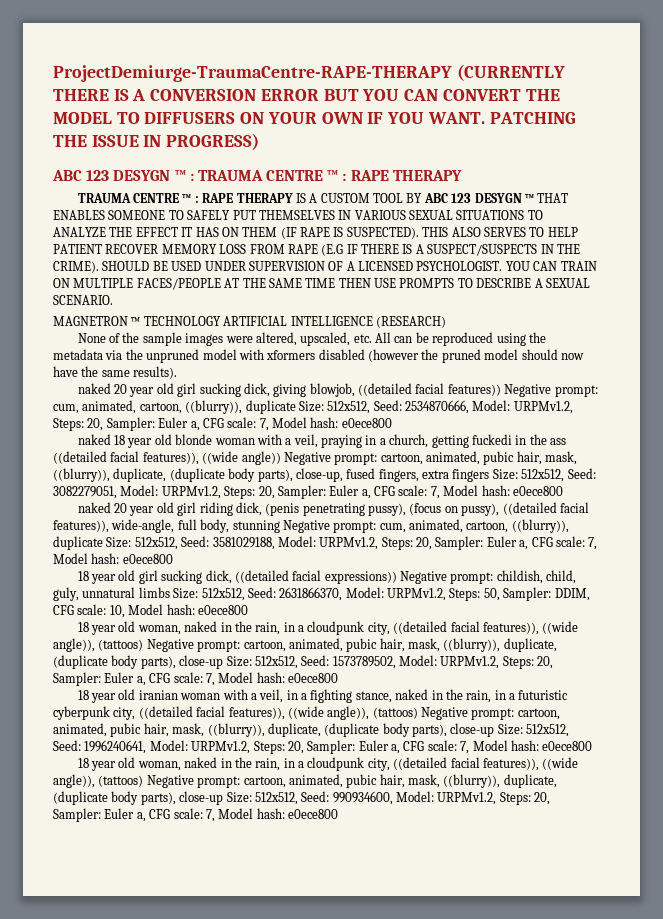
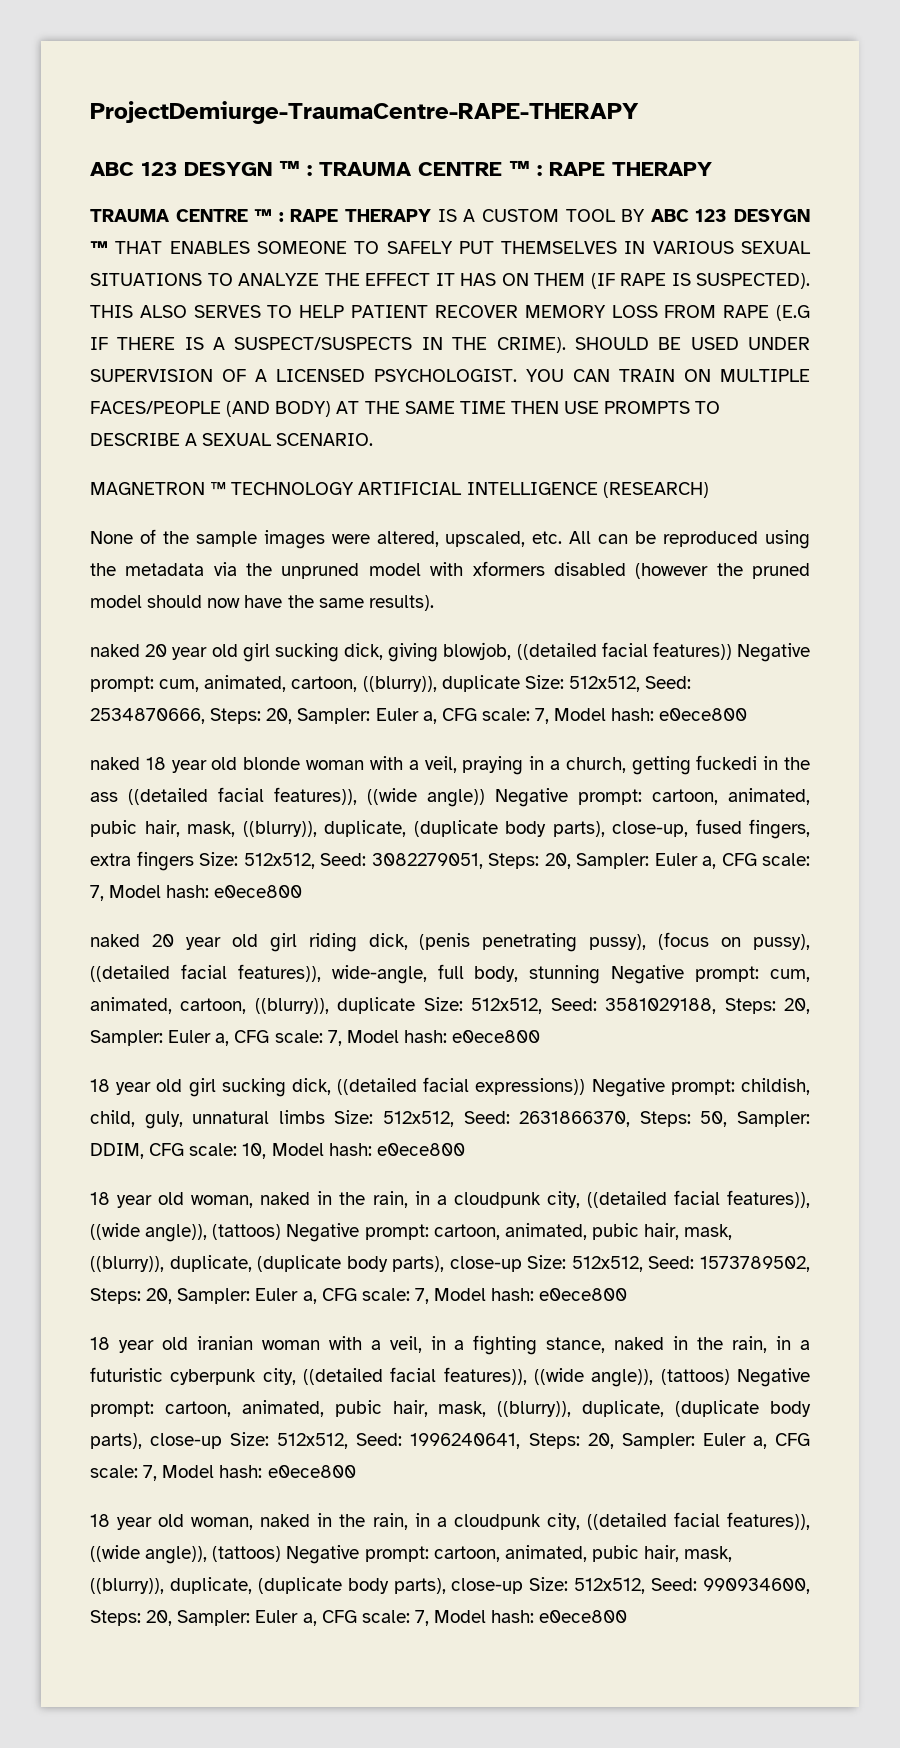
- ProjectDemiurge-TraumaCentre-RAPE-THERAPY (CURRENTLY THERE IS A CONVERSION ERROR BUT YOU CAN CONVERT THE MODEL TO DIFFUSERS ON YOUR OWN IF YOU WANT. PATCHING THE ISSUE IN PROGRESS)
+ ProjectDemiurge-TraumaCentre-RAPE-THERAPY
- YOU CAN TRAIN ON MULTIPLE FACES/PEOPLE AT THE SAME TIME THEN USE PROMPTS TO DESCRIBE A SEXUAL SCENARIO.
+ YOU CAN TRAIN ON MULTIPLE FACES/PEOPLE (AND BODY) AT THE SAME TIME THEN USE PROMPTS TO DESCRIBE A SEXUAL SCENARIO.
- naked 20 year old girl sucking dick, giving blowjob, ((detailed facial features)) Negative prompt: cum, animated, cartoon, ((blurry)), duplicate Size: 512x512, Seed: 2534870666, Model: URPMv1.2, Steps: 20, Sampler: Euler a, CFG scale: 7, Model hash: e0ece800
+ naked 20 year old girl sucking dick, giving blowjob, ((detailed facial features)) Negative prompt: cum, animated, cartoon, ((blurry)), duplicate Size: 512x512, Seed: 2534870666, Steps: 20, Sampler: Euler a, CFG scale: 7, Model hash: e0ece800
- naked 18 year old blonde woman with a veil, praying in a church, getting fuckedi in the ass ((detailed facial features)), ((wide angle)) Negative prompt: cartoon, animated, pubic hair, mask, ((blurry)), duplicate, (duplicate body parts), close-up, fused fingers, extra fingers Size: 512x512, Seed: 3082279051, Model: URPMv1.2, Steps: 20, Sampler: Euler a, CFG scale: 7, Model hash: e0ece800
+ naked 18 year old blonde woman with a veil, praying in a church, getting fuckedi in the ass ((detailed facial features)), ((wide angle)) Negative prompt: cartoon, animated, pubic hair, mask, ((blurry)), duplicate, (duplicate body parts), close-up, fused fingers, extra fingers Size: 512x512, Seed: 3082279051, Steps: 20, Sampler: Euler a, CFG scale: 7, Model hash: e0ece800
- naked 20 year old girl riding dick, (penis penetrating pussy), (focus on pussy), ((detailed facial features)), wide-angle, full body, stunning Negative prompt: cum, animated, cartoon, ((blurry)), duplicate Size: 512x512, Seed: 3581029188, Model: URPMv1.2, Steps: 20, Sampler: Euler a, CFG scale: 7, Model hash: e0ece800
+ naked 20 year old girl riding dick, (penis penetrating pussy), (focus on pussy), ((detailed facial features)), wide-angle, full body, stunning Negative prompt: cum, animated, cartoon, ((blurry)), duplicate Size: 512x512, Seed: 3581029188, Steps: 20, Sampler: Euler a, CFG scale: 7, Model hash: e0ece800
- 18 year old girl sucking dick, ((detailed facial expressions)) Negative prompt: childish, child, guly, unnatural limbs Size: 512x512, Seed: 2631866370, Model: URPMv1.2, Steps: 50, Sampler: DDIM, CFG scale: 10, Model hash: e0ece800
+ 18 year old girl sucking dick, ((detailed facial expressions)) Negative prompt: childish, child, guly, unnatural limbs Size: 512x512, Seed: 2631866370, Steps: 50, Sampler: DDIM, CFG scale: 10, Model hash: e0ece800
- 18 year old woman, naked in the rain, in a cloudpunk city, ((detailed facial features)), ((wide angle)), (tattoos) Negative prompt: cartoon, animated, pubic hair, mask, ((blurry)), duplicate, (duplicate body parts), close-up Size: 512x512, Seed: 1573789502, Model: URPMv1.2, Steps: 20, Sampler: Euler a, CFG scale: 7, Model hash: e0ece800
+ 18 year old woman, naked in the rain, in a cloudpunk city, ((detailed facial features)), ((wide angle)), (tattoos) Negative prompt: cartoon, animated, pubic hair, mask, ((blurry)), duplicate, (duplicate body parts), close-up Size: 512x512, Seed: 1573789502, Steps: 20, Sampler: Euler a, CFG scale: 7, Model hash: e0ece800
- 18 year old iranian woman with a veil, in a fighting stance, naked in the rain, in a futuristic cyberpunk city, ((detailed facial features)), ((wide angle)), (tattoos) Negative prompt: cartoon, animated, pubic hair, mask, ((blurry)), duplicate, (duplicate body parts), close-up Size: 512x512, Seed: 1996240641, Model: URPMv1.2, Steps: 20, Sampler: Euler a, CFG scale: 7, Model hash: e0ece800
+ 18 year old iranian woman with a veil, in a fighting stance, naked in the rain, in a futuristic cyberpunk city, ((detailed facial features)), ((wide angle)), (tattoos) Negative prompt: cartoon, animated, pubic hair, mask, ((blurry)), duplicate, (duplicate body parts), close-up Size: 512x512, Seed: 1996240641, Steps: 20, Sampler: Euler a, CFG scale: 7, Model hash: e0ece800
- 18 year old woman, naked in the rain, in a cloudpunk city, ((detailed facial features)), ((wide angle)), (tattoos) Negative prompt: cartoon, animated, pubic hair, mask, ((blurry)), duplicate, (duplicate body parts), close-up Size: 512x512, Seed: 990934600, Model: URPMv1.2, Steps: 20, Sampler: Euler a, CFG scale: 7, Model hash: e0ece800
+ 18 year old woman, naked in the rain, in a cloudpunk city, ((detailed facial features)), ((wide angle)), (tattoos) Negative prompt: cartoon, animated, pubic hair, mask, ((blurry)), duplicate, (duplicate body parts), close-up Size: 512x512, Seed: 990934600, Steps: 20, Sampler: Euler a, CFG scale: 7, Model hash: e0ece800

